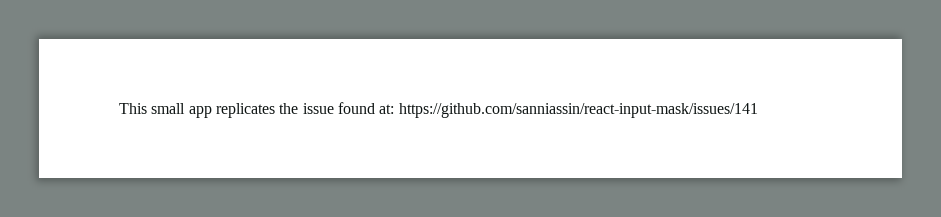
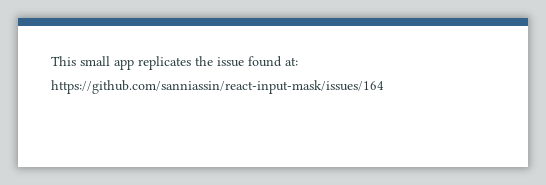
- This small app replicates the issue found at: https://github.com/sanniassin/react-input-mask/issues/141
+ This small app replicates the issue found at: https://github.com/sanniassin/react-input-mask/issues/164

